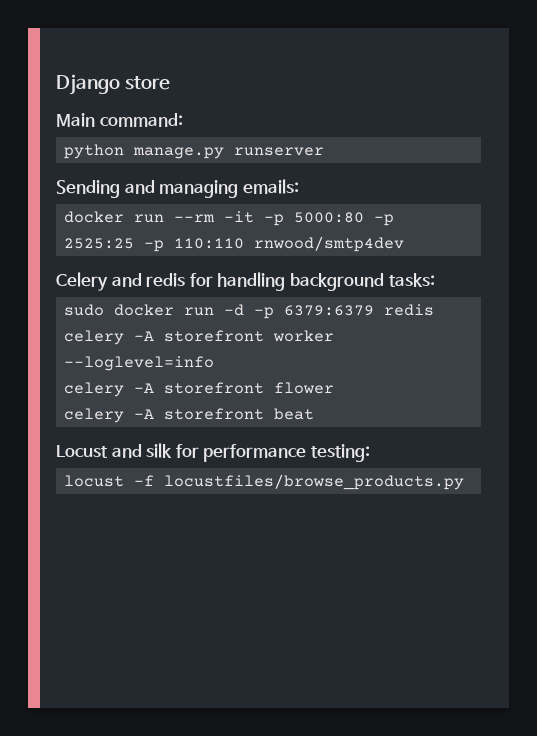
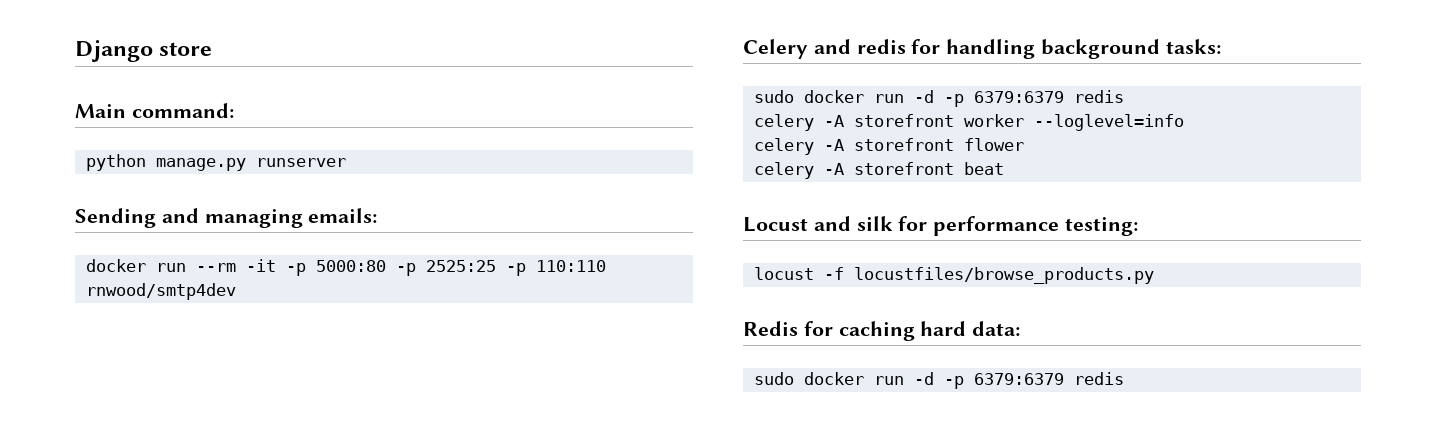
+ Redis for caching hard data:
+ sudo docker run -d -p 6379:6379 redis

